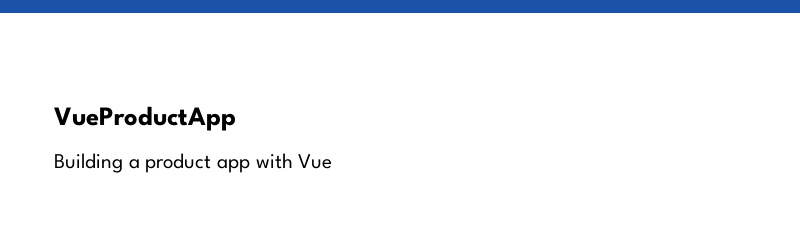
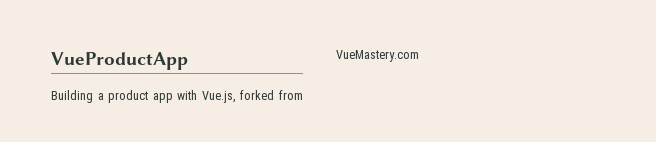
- Building a product app with Vue
+ Building a product app with Vue.js, forked from VueMastery.com

